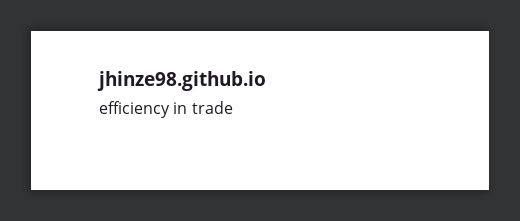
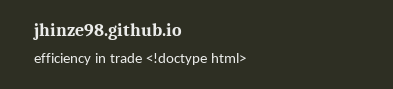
- efficiency in trade
+ efficiency in trade <!doctype html>

